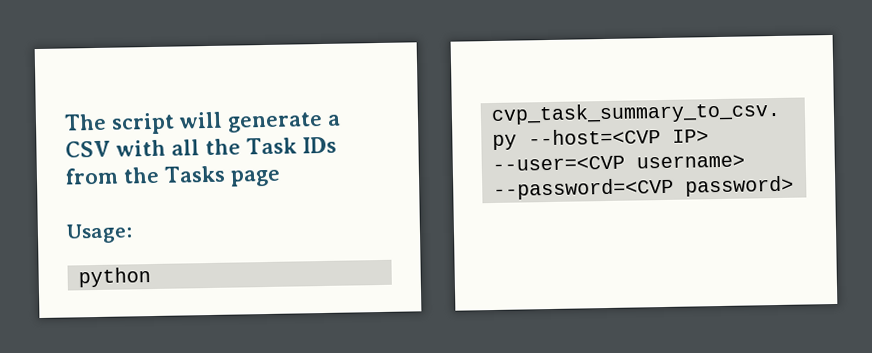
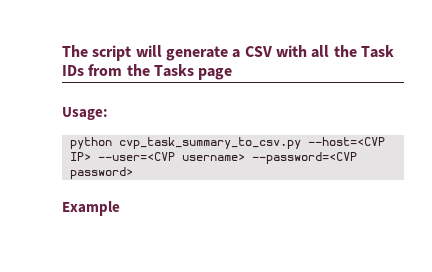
+ Example

